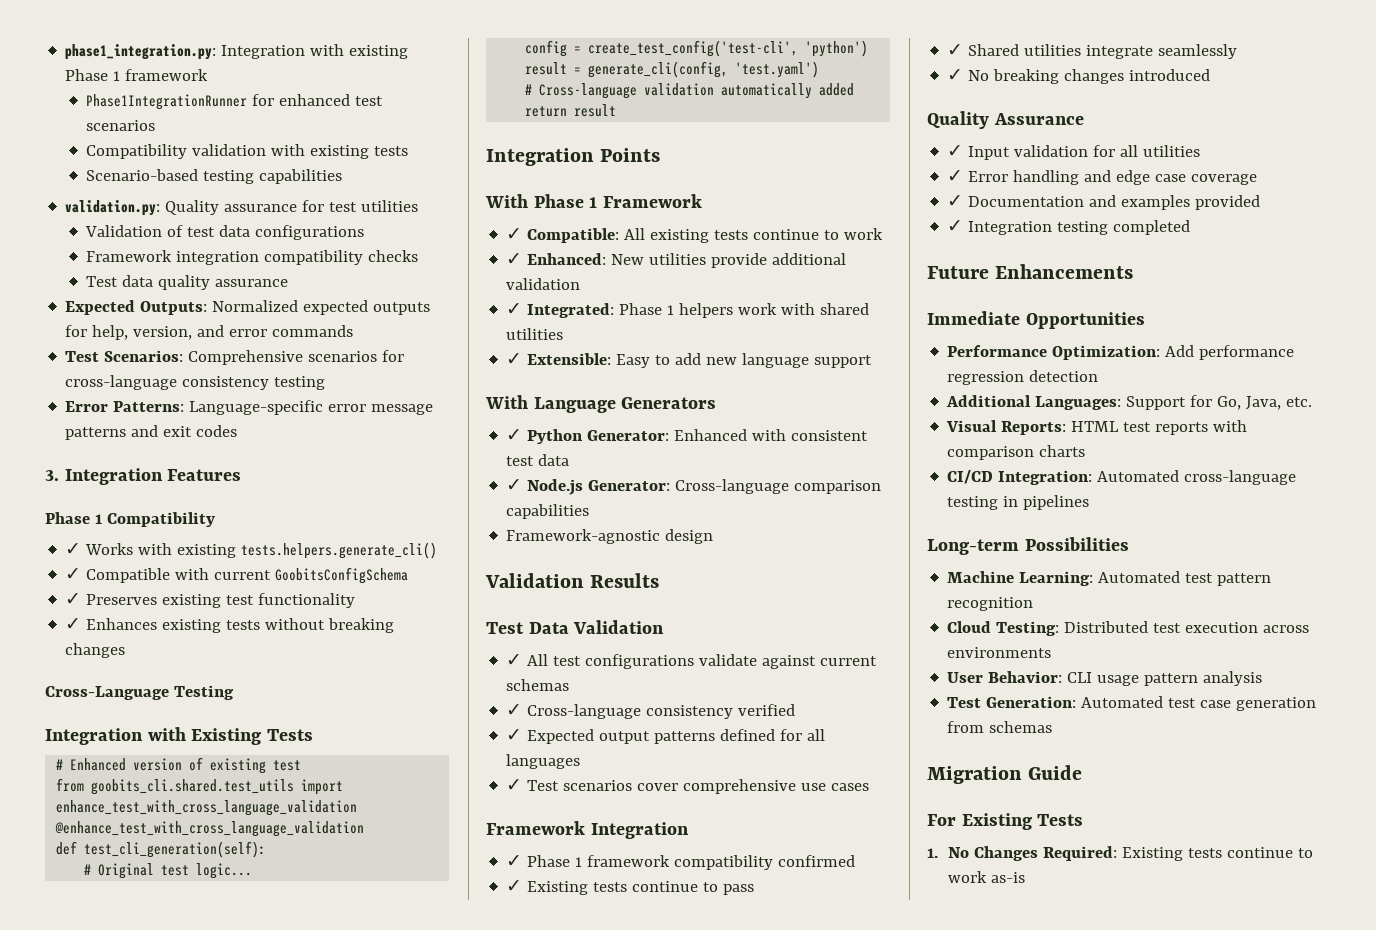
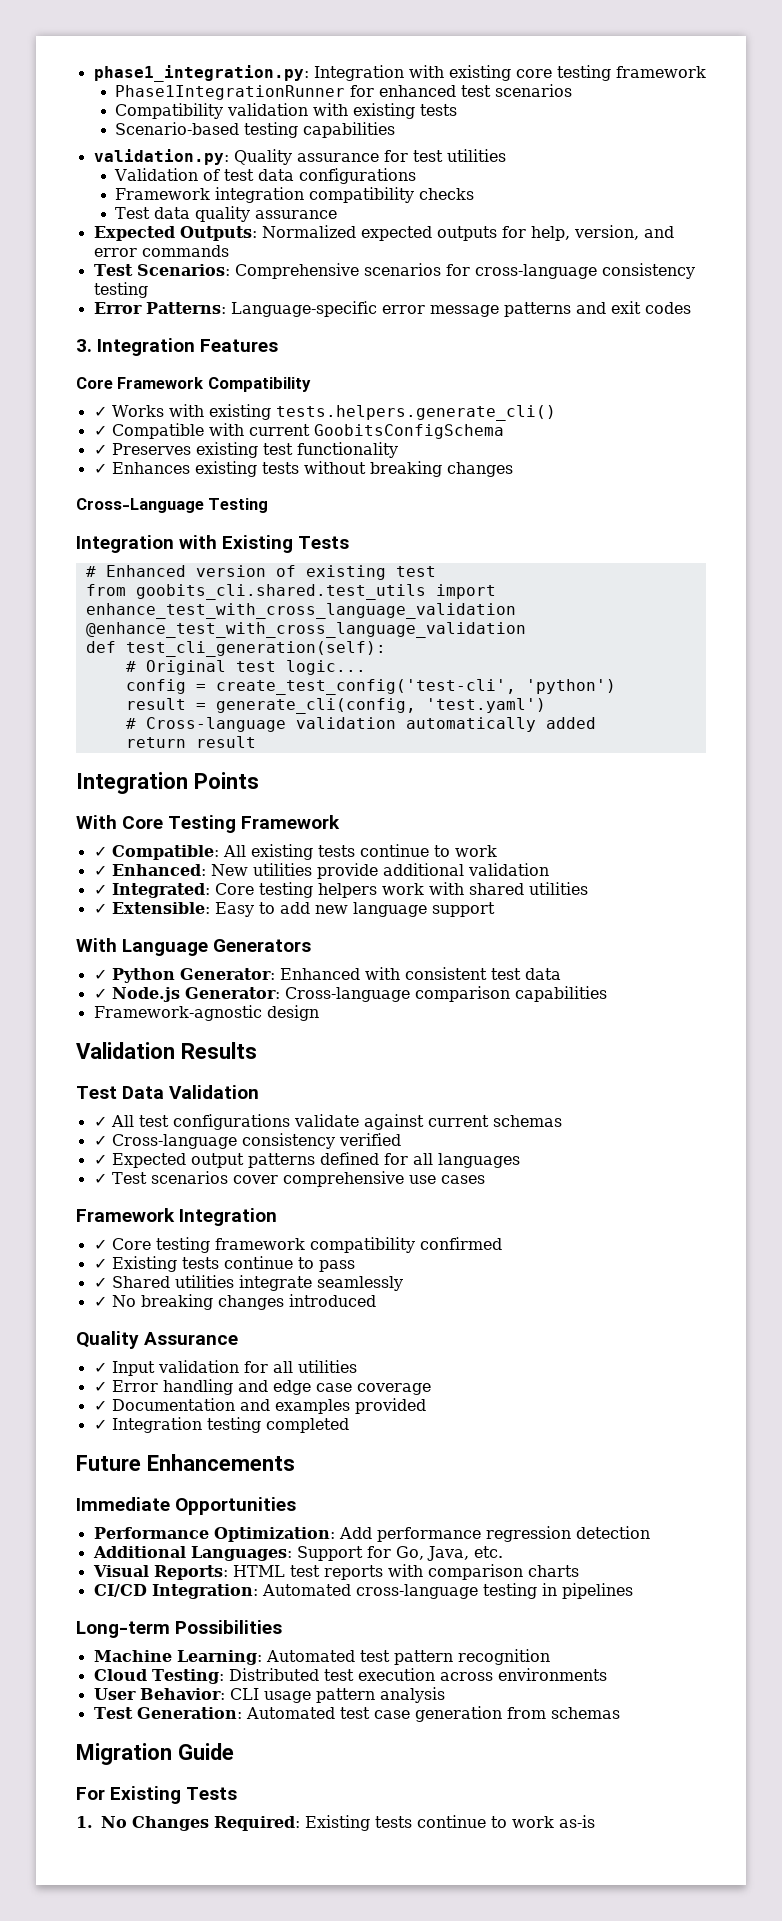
- phase1_integration.py: Integration with existing Phase 1 framework
+ phase1_integration.py: Integration with existing core testing framework
- Phase 1 Compatibility
+ Core Framework Compatibility
- With Phase 1 Framework
+ With Core Testing Framework
- ✓ Integrated: Phase 1 helpers work with shared utilities
+ ✓ Integrated: Core testing helpers work with shared utilities
- ✓ Phase 1 framework compatibility confirmed
+ ✓ Core testing framework compatibility confirmed

